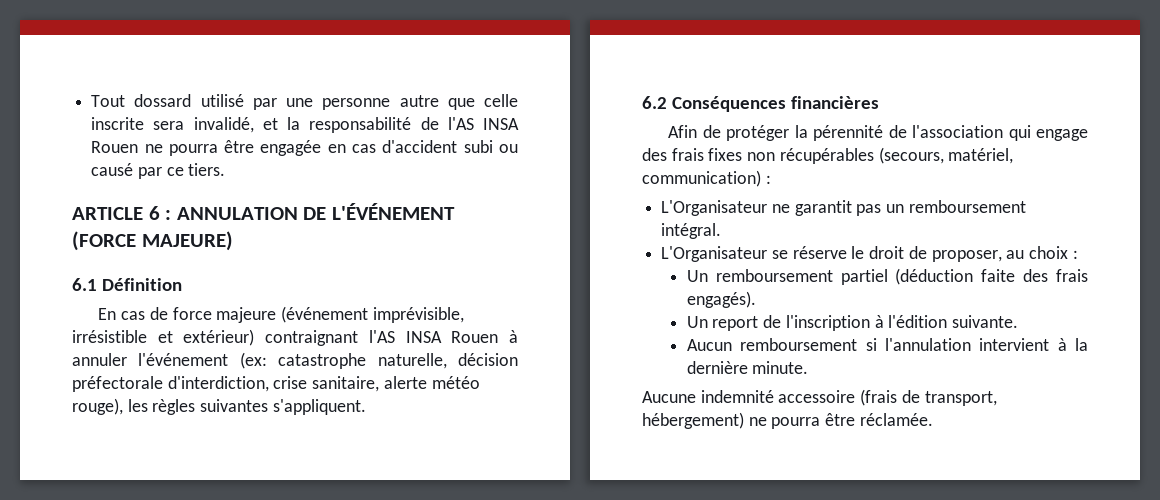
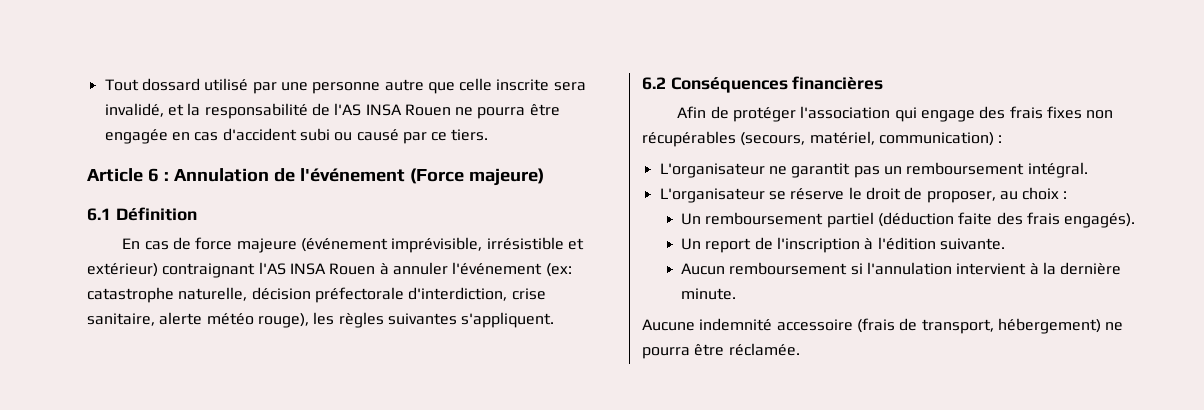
- ARTICLE 6 : ANNULATION DE L'ÉVÉNEMENT (FORCE MAJEURE)
+ Article 6 : Annulation de l'événement (Force majeure)
- Afin de protéger la pérennité de l'association qui engage des frais fixes non récupérables (secours, matériel, communication) :
+ Afin de protéger l'association qui engage des frais fixes non récupérables (secours, matériel, communication) :
- L'Organisateur ne garantit pas un remboursement intégral.
+ L'organisateur ne garantit pas un remboursement intégral.
- L'Organisateur se réserve le droit de proposer, au choix :
+ L'organisateur se réserve le droit de proposer, au choix :

